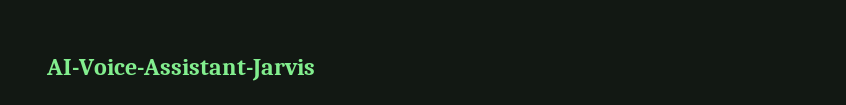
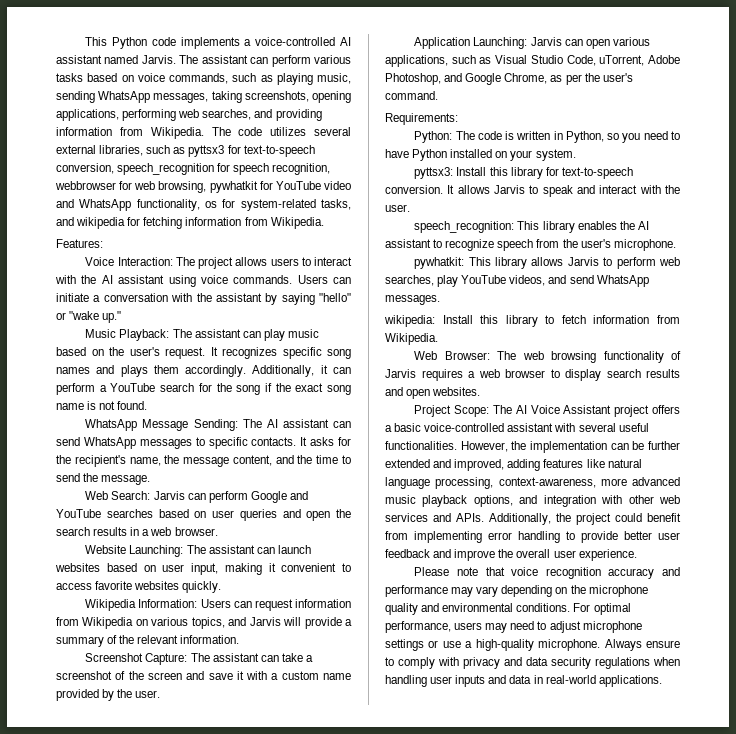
- AI-Voice-Assistant-Jarvis
+ This Python code implements a voice-controlled AI assistant named Jarvis. The assistant can perform various tasks based on voice commands, such as playing music, sending WhatsApp messages, taking screenshots, opening applications, performing web searches, and providing information from Wikipedia. The code utilizes several external libraries, such as pyttsx3 for text-to-speech conversion, speech_recognition for speech recognition, webbrowser for web browsing, pywhatkit for YouTube video and WhatsApp functionality, os for system-related tasks, and wikipedia for fetching information from Wikipedia.
+ Features:
+ Voice Interaction: The project allows users to interact with the AI assistant using voice commands. Users can initiate a conversation with the assistant by saying "hello" or "wake up."
+ Music Playback: The assistant can play music based on the user's request. It recognizes specific song names and plays them accordingly. Additionally, it can perform a YouTube search for the song if the exact song name is not found.
+ WhatsApp Message Sending: The AI assistant can send WhatsApp messages to specific contacts. It asks for the recipient's name, the message content, and the time to send the message.
+ Web Search: Jarvis can perform Google and YouTube searches based on user queries and open the search results in a web browser.
+ Website Launching: The assistant can launch websites based on user input, making it convenient to access favorite websites quickly.
+ Wikipedia Information: Users can request information from Wikipedia on various topics, and Jarvis will provide a summary of the relevant information.
+ Screenshot Capture: The assistant can take a screenshot of the screen and save it with a custom name provided by the user.
+ Application Launching: Jarvis can open various applications, such as Visual Studio Code, uTorrent, Adobe Photoshop, and Google Chrome, as per the user's command.
+ Requirements:
+ Python: The code is written in Python, so you need to have Python installed on your system.
+ pyttsx3: Install this library for text-to-speech conversion. It allows Jarvis to speak and interact with the user.
+ speech_recognition: This library enables the AI assistant to recognize speech from the user's microphone.
+ pywhatkit: This library allows Jarvis to perform web searches, play YouTube videos, and send WhatsApp messages.
+ wikipedia: Install this library to fetch information from Wikipedia.
+ Web Browser: The web browsing functionality of Jarvis requires a web browser to display search results and open websites.
+ Project Scope: The AI Voice Assistant project offers a basic voice-controlled assistant with several useful functionalities. However, the implementation can be further extended and improved, adding features like natural language processing, context-awareness, more advanced music playback options, and integration with other web services and APIs. Additionally, the project could benefit from implementing error handling to provide better user feedback and improve the overall user experience.
+ Please note that voice recognition accuracy and performance may vary depending on the microphone quality and environmental conditions. For optimal performance, users may need to adjust microphone settings or use a high-quality microphone. Always ensure to comply with privacy and data security regulations when handling user inputs and data in real-world applications.

